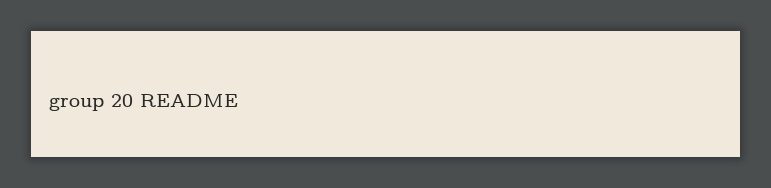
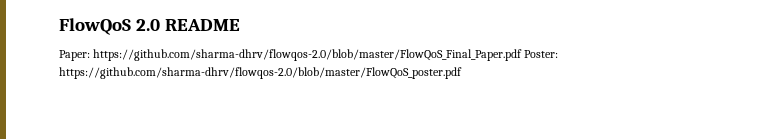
- group 20 README
+ FlowQoS 2.0 README
+ Paper: https://github.com/sharma-dhrv/flowqos-2.0/blob/master/FlowQoS_Final_Paper.pdf Poster: https://github.com/sharma-dhrv/flowqos-2.0/blob/master/FlowQoS_poster.pdf

